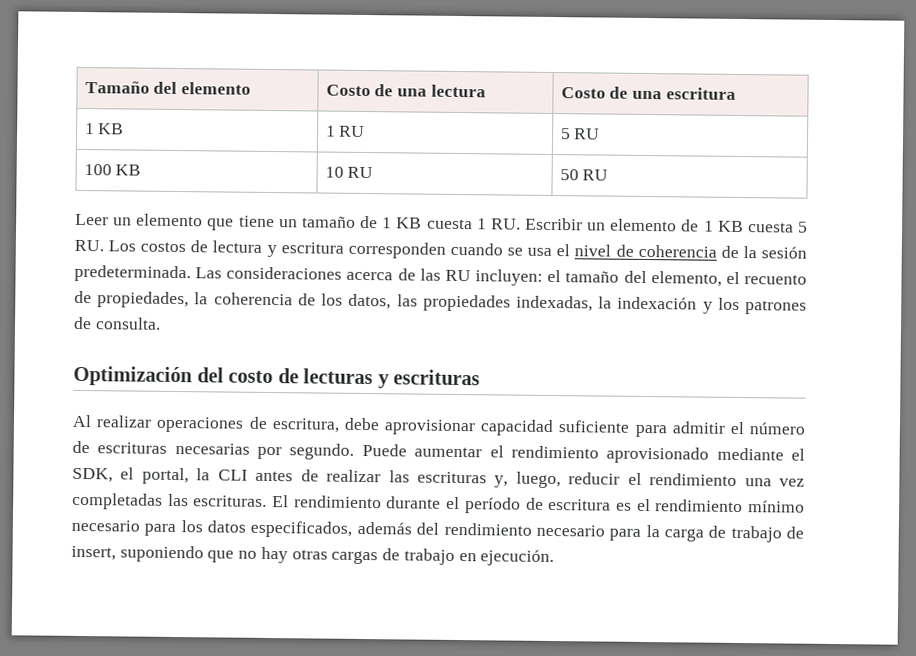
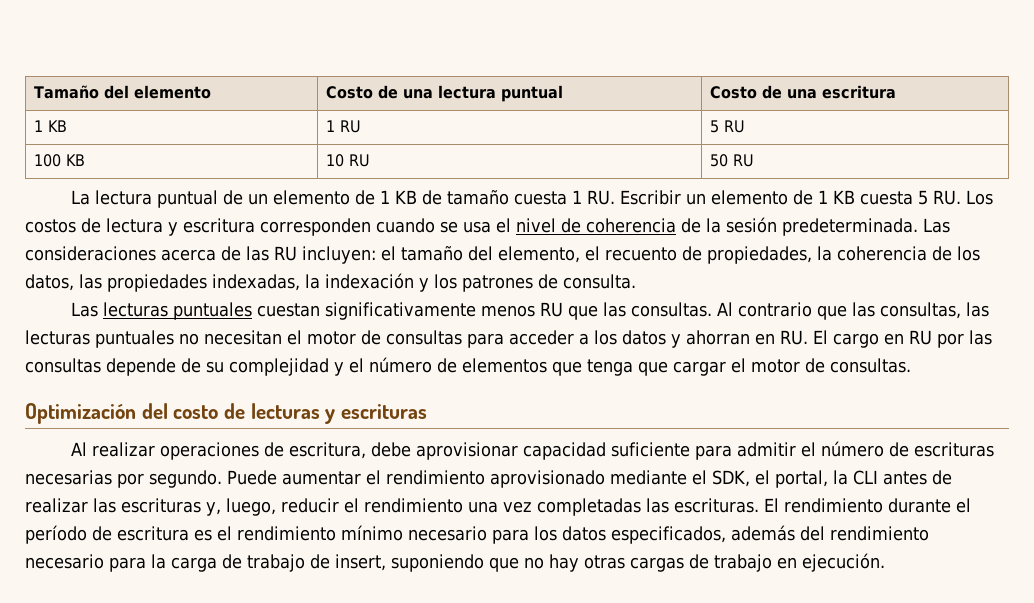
- Tamaño del elemento | Costo de una lectura | Costo de una escritura
+ Tamaño del elemento | Costo de una lectura puntual | Costo de una escritura
- Leer un elemento que tiene un tamaño de 1 KB cuesta 1 RU. Escribir un elemento de 1 KB cuesta 5 RU. Los costos de lectura y escritura corresponden cuando se usa el nivel de coherencia de la sesión predeterminada.
+ La lectura puntual de un elemento de 1 KB de tamaño cuesta 1 RU. Escribir un elemento de 1 KB cuesta 5 RU. Los costos de lectura y escritura corresponden cuando se usa el nivel de coherencia de la sesión predeterminada.
+ Las lecturas puntuales cuestan significativamente menos RU que las consultas. Al contrario que las consultas, las lecturas puntuales no necesitan el motor de consultas para acceder a los datos y ahorran en RU. El cargo en RU por las consultas depende de su complejidad y el número de elementos que tenga que cargar el motor de consultas.

